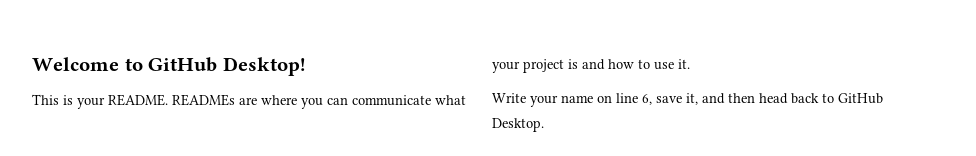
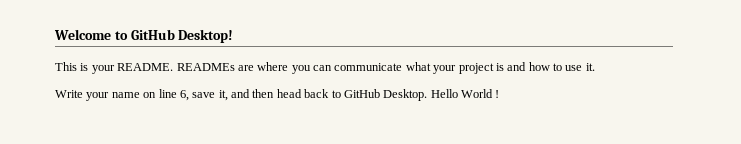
+ Hello World !

